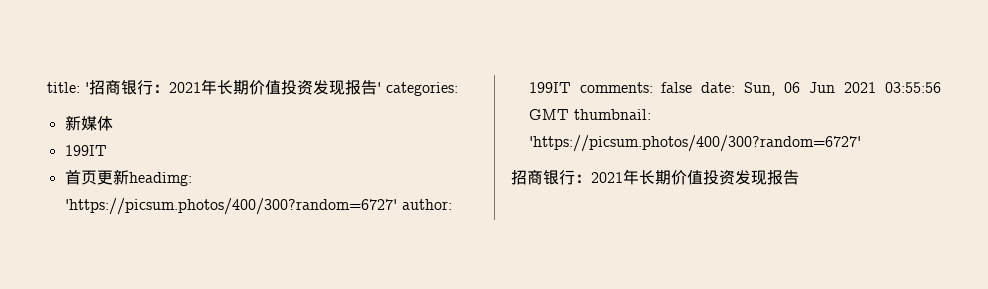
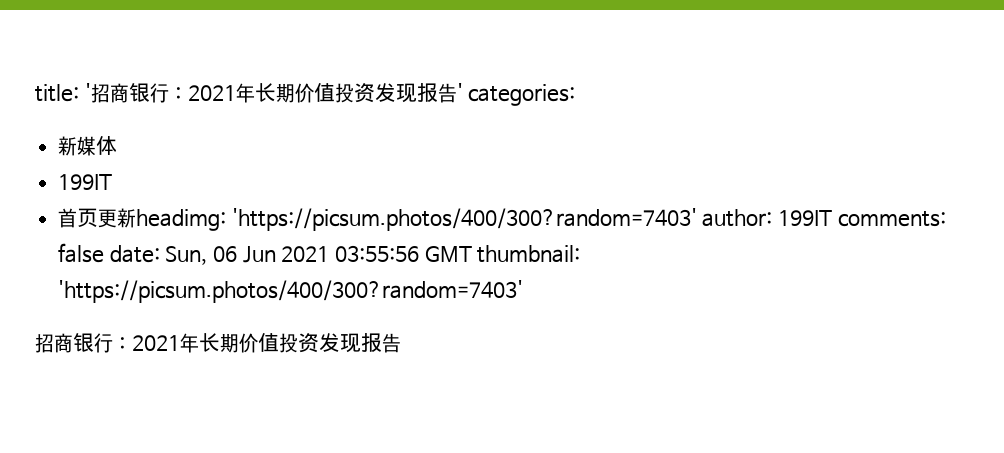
- 首页更新headimg: 'https://picsum.photos/400/300?random=6727' author: 199IT comments: false date: Sun, 06 Jun 2021 03:55:56 GMT thumbnail: 'https://picsum.photos/400/300?random=6727'
+ 首页更新headimg: 'https://picsum.photos/400/300?random=7403' author: 199IT comments: false date: Sun, 06 Jun 2021 03:55:56 GMT thumbnail: 'https://picsum.photos/400/300?random=7403'

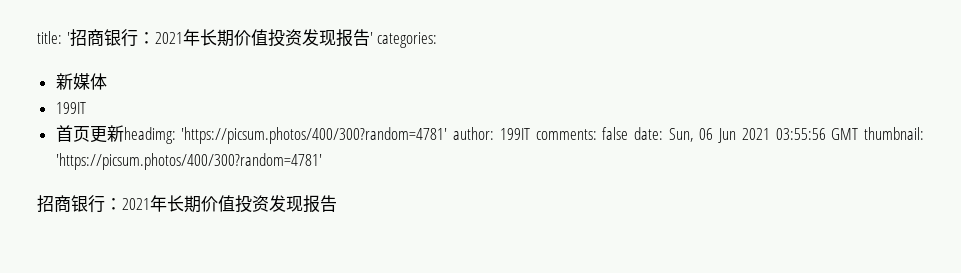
- 首页更新headimg: 'https://picsum.photos/400/300?random=7403' author: 199IT comments: false date: Sun, 06 Jun 2021 03:55:56 GMT thumbnail: 'https://picsum.photos/400/300?random=7403'
+ 首页更新headimg: 'https://picsum.photos/400/300?random=4781' author: 199IT comments: false date: Sun, 06 Jun 2021 03:55:56 GMT thumbnail: 'https://picsum.photos/400/300?random=4781'

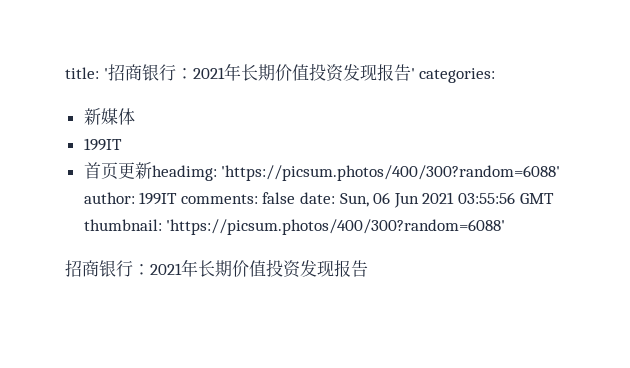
- 首页更新headimg: 'https://picsum.photos/400/300?random=4781' author: 199IT comments: false date: Sun, 06 Jun 2021 03:55:56 GMT thumbnail: 'https://picsum.photos/400/300?random=4781'
+ 首页更新headimg: 'https://picsum.photos/400/300?random=6088' author: 199IT comments: false date: Sun, 06 Jun 2021 03:55:56 GMT thumbnail: 'https://picsum.photos/400/300?random=6088'

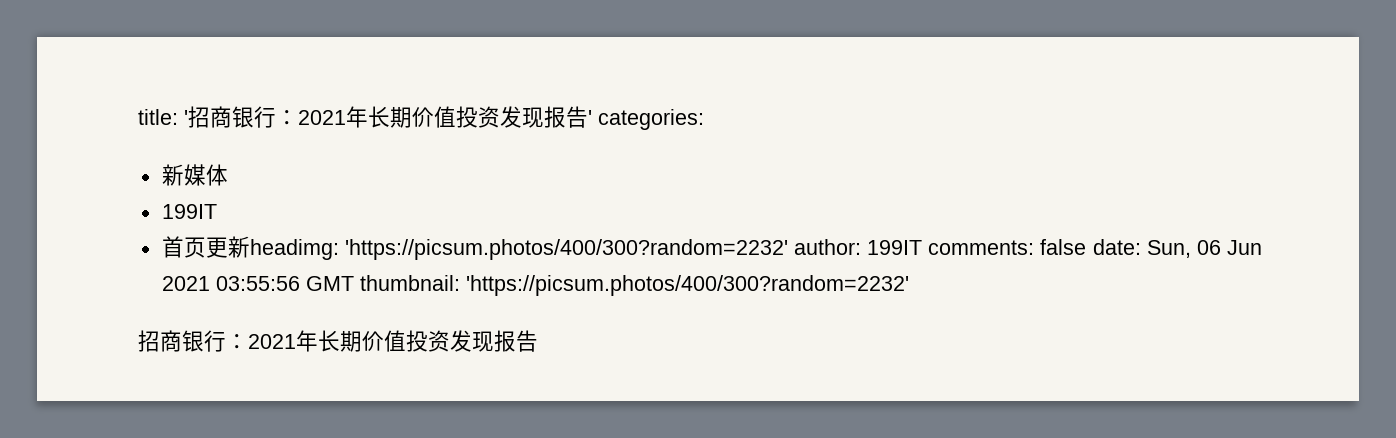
- 首页更新headimg: 'https://picsum.photos/400/300?random=6088' author: 199IT comments: false date: Sun, 06 Jun 2021 03:55:56 GMT thumbnail: 'https://picsum.photos/400/300?random=6088'
+ 首页更新headimg: 'https://picsum.photos/400/300?random=2232' author: 199IT comments: false date: Sun, 06 Jun 2021 03:55:56 GMT thumbnail: 'https://picsum.photos/400/300?random=2232'

